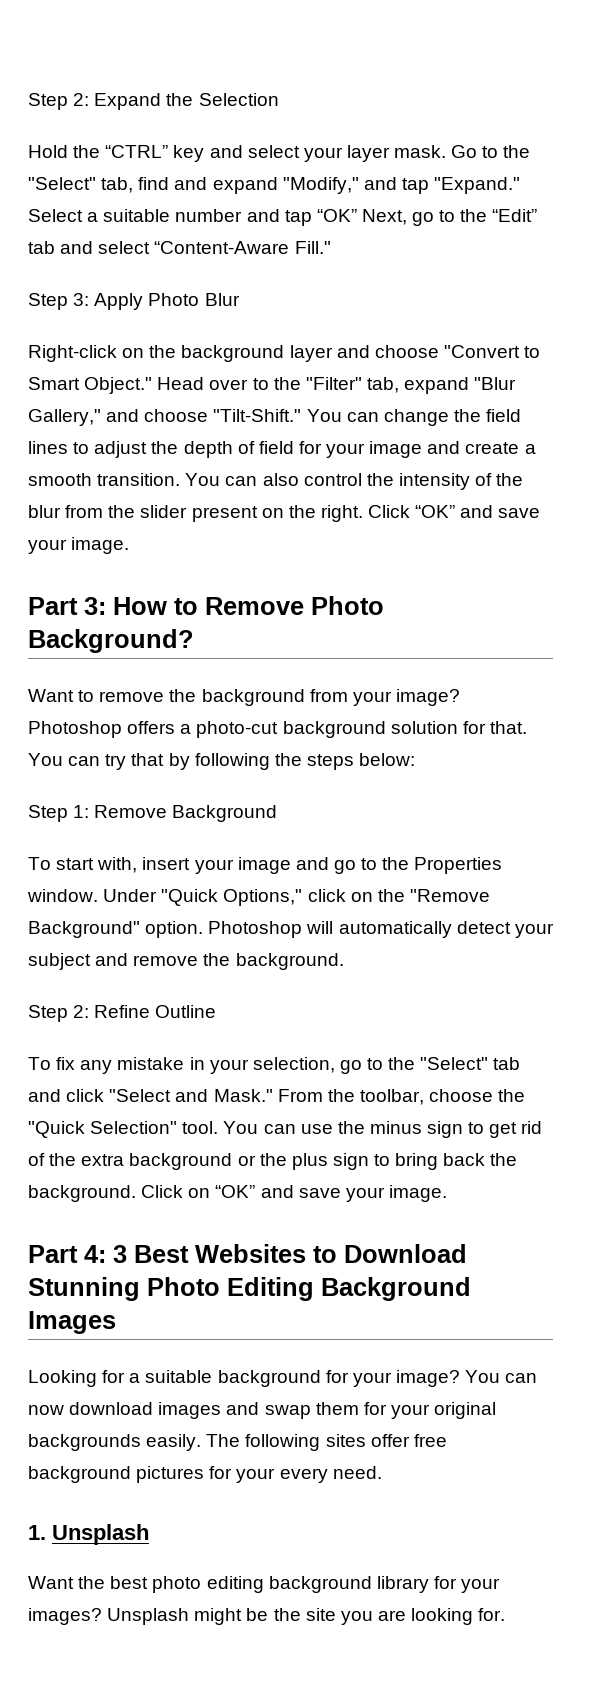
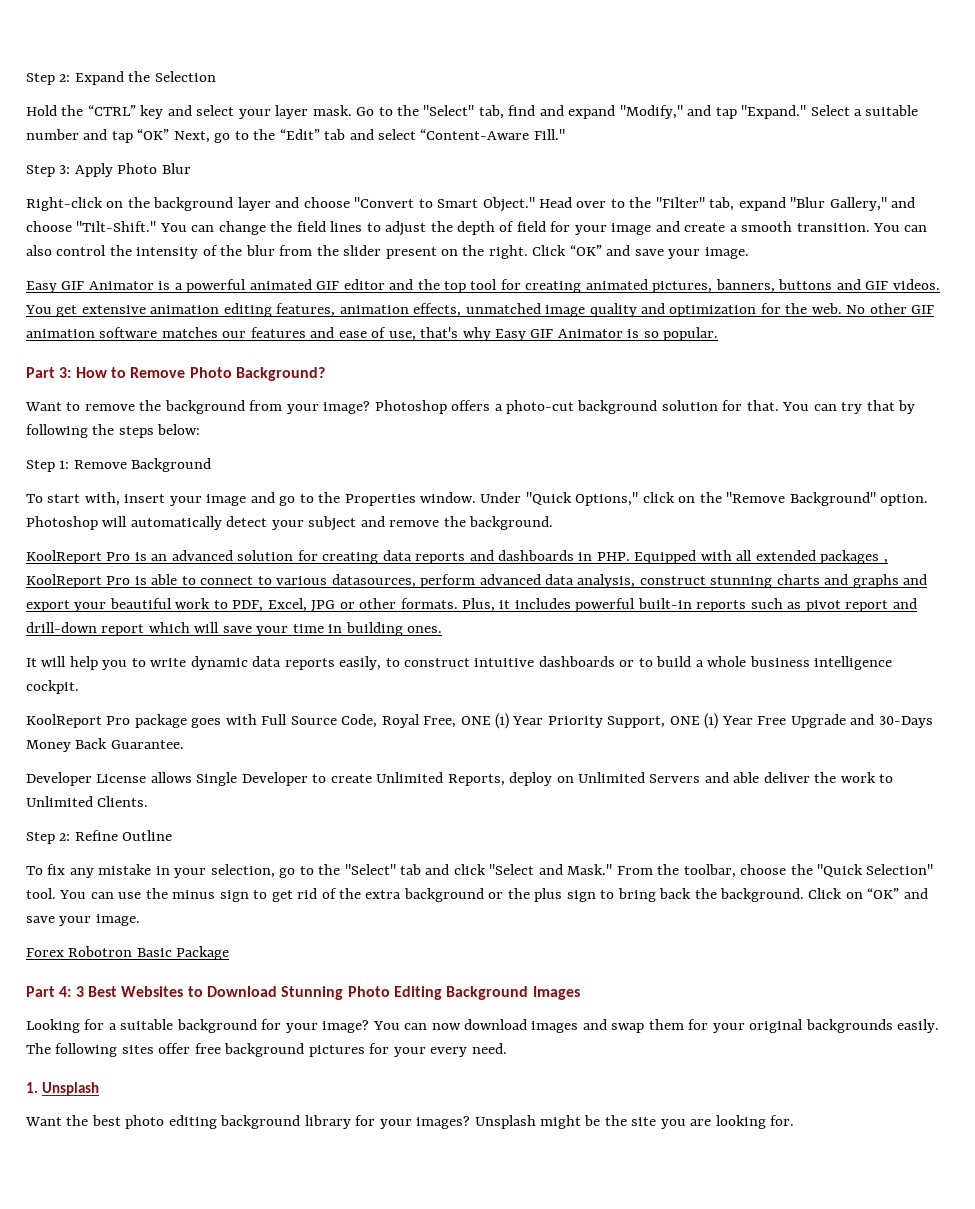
+ Easy GIF Animator is a powerful animated GIF editor and the top tool for creating animated pictures, banners, buttons and GIF videos. You get extensive animation editing features, animation effects, unmatched image quality and optimization for the web. No other GIF animation software matches our features and ease of use, that's why Easy GIF Animator is so popular.
+ KoolReport Pro is an advanced solution for creating data reports and dashboards in PHP. Equipped with all extended packages , KoolReport Pro is able to connect to various datasources, perform advanced data analysis, construct stunning charts and graphs and export your beautiful work to PDF, Excel, JPG or other formats. Plus, it includes powerful built-in reports such as pivot report and drill-down report which will save your time in building ones.
+ It will help you to write dynamic data reports easily, to construct intuitive dashboards or to build a whole business intelligence cockpit.
+ KoolReport Pro package goes with Full Source Code, Royal Free, ONE (1) Year Priority Support, ONE (1) Year Free Upgrade and 30-Days Money Back Guarantee.
+ Developer License allows Single Developer to create Unlimited Reports, deploy on Unlimited Servers and able deliver the work to Unlimited Clients.
+ Forex Robotron Basic Package

